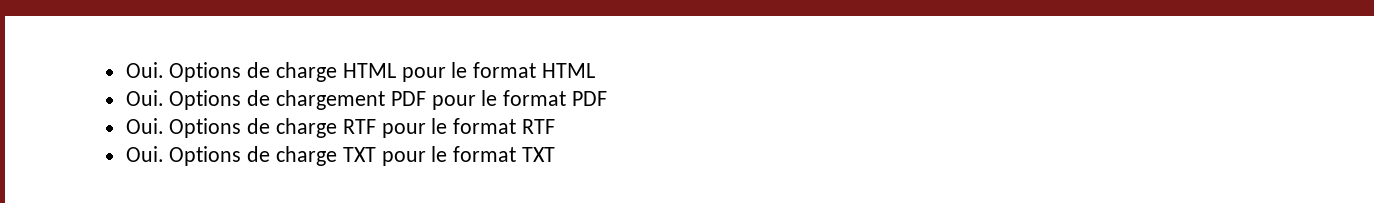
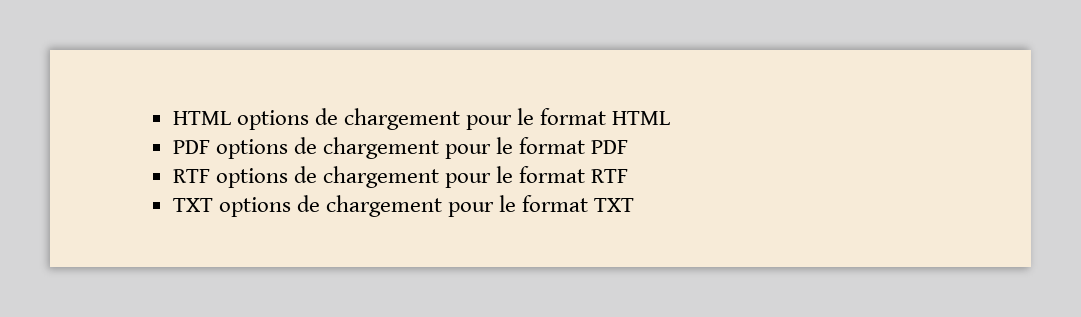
- Oui. Options de charge HTML pour le format HTML
+ HTML options de chargement pour le format HTML
- Oui. Options de chargement PDF pour le format PDF
+ PDF options de chargement pour le format PDF
- Oui. Options de charge RTF pour le format RTF
+ RTF options de chargement pour le format RTF
- Oui. Options de charge TXT pour le format TXT
+ TXT options de chargement pour le format TXT

